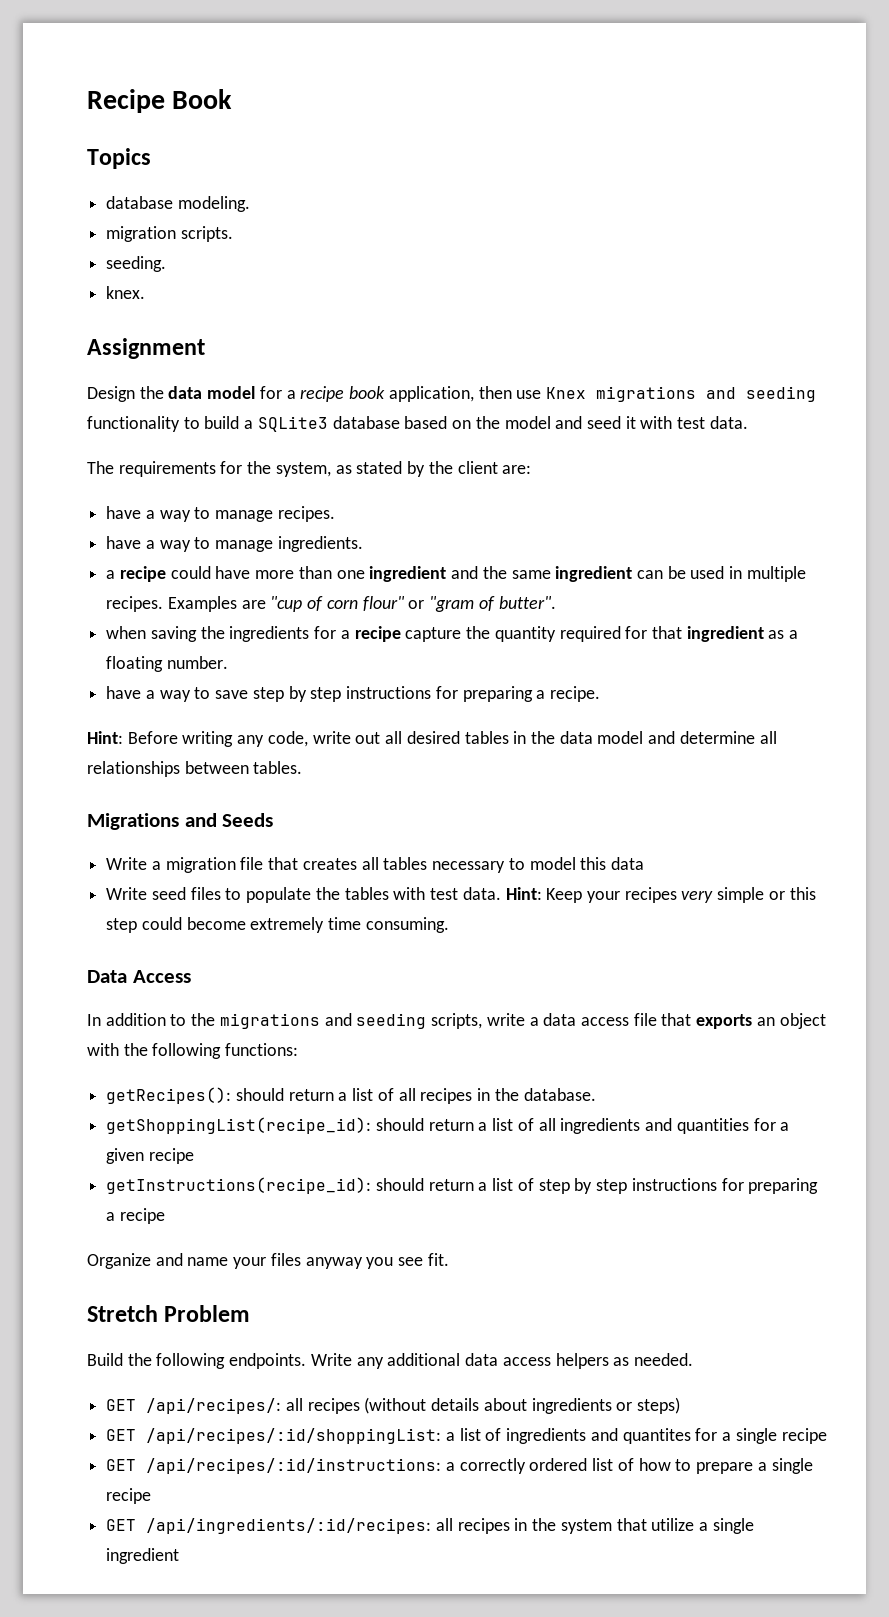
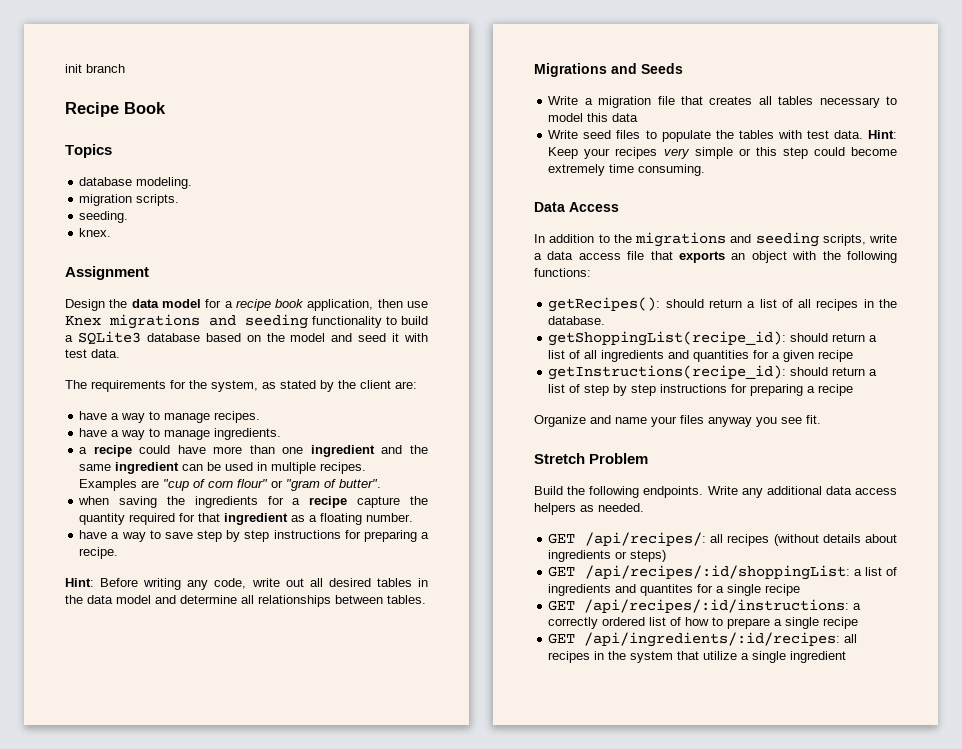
+ init branch

